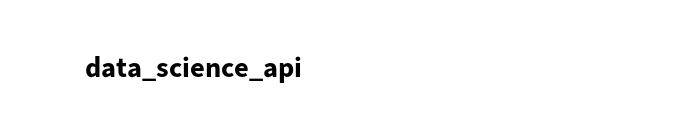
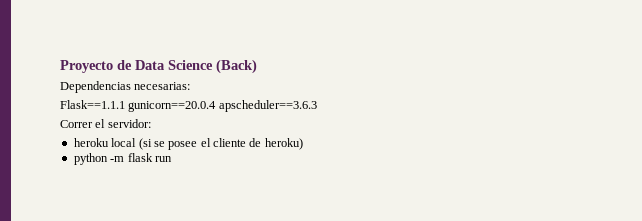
- data_science_api
+ Proyecto de Data Science (Back)
+ Dependencias necesarias:
+ Flask==1.1.1 gunicorn==20.0.4 apscheduler==3.6.3
+ Correr el servidor:
+ heroku local (si se posee el cliente de heroku)
+ python -m flask run

